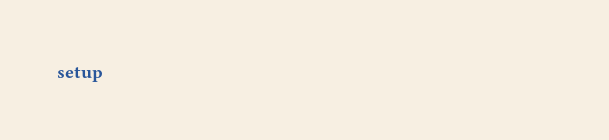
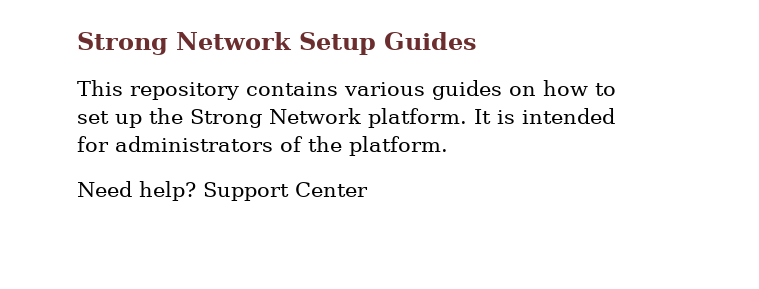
- setup
+ Strong Network Setup Guides
+ This repository contains various guides on how to set up the Strong Network platform. It is intended for administrators of the platform.
+ Need help? Support Center

